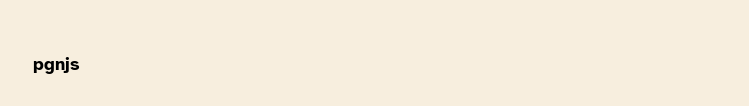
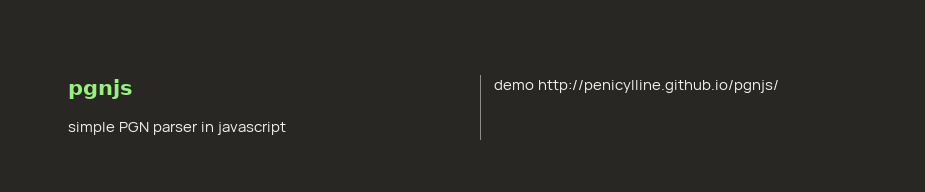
+ simple PGN parser in javascript
+ demo http://penicylline.github.io/pgnjs/

